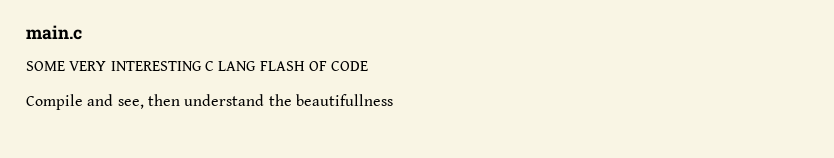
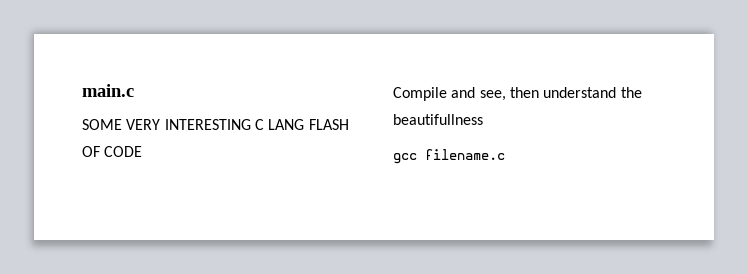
+ gcc filename.c

